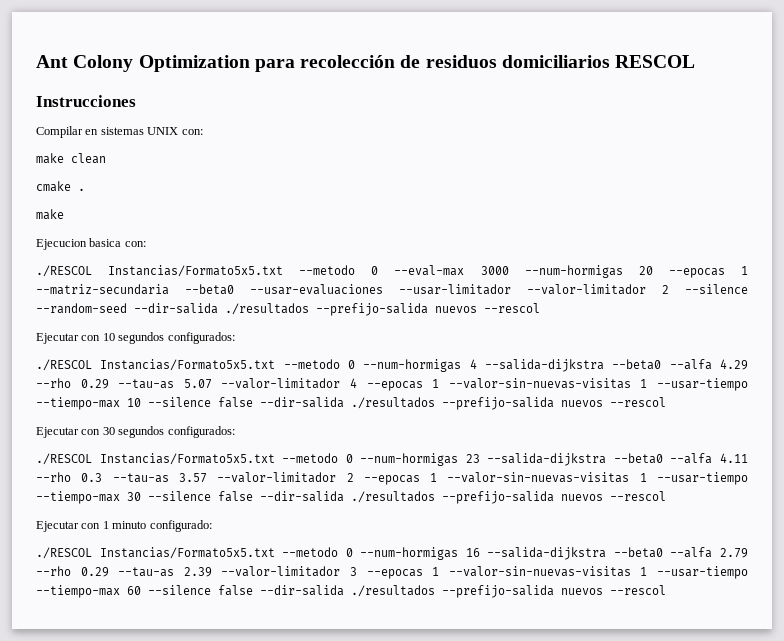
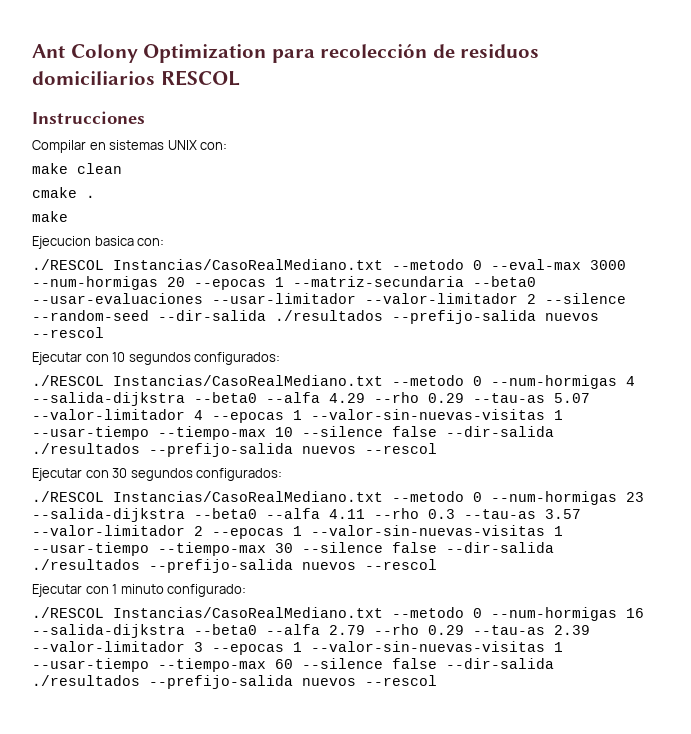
- ./RESCOL Instancias/Formato5x5.txt --metodo 0 --eval-max 3000 --num-hormigas 20 --epocas 1 --matriz-secundaria --beta0 --usar-evaluaciones --usar-limitador --valor-limitador 2 --silence --random-seed --dir-salida ./resultados --prefijo-salida nuevos --rescol
+ ./RESCOL Instancias/CasoRealMediano.txt --metodo 0 --eval-max 3000 --num-hormigas 20 --epocas 1 --matriz-secundaria --beta0 --usar-evaluaciones --usar-limitador --valor-limitador 2 --silence --random-seed --dir-salida ./resultados --prefijo-salida nuevos --rescol
- ./RESCOL Instancias/Formato5x5.txt --metodo 0 --num-hormigas 4 --salida-dijkstra --beta0 --alfa 4.29 --rho 0.29 --tau-as 5.07 --valor-limitador 4 --epocas 1 --valor-sin-nuevas-visitas 1 --usar-tiempo --tiempo-max 10 --silence false --dir-salida ./resultados --prefijo-salida nuevos --rescol
+ ./RESCOL Instancias/CasoRealMediano.txt --metodo 0 --num-hormigas 4 --salida-dijkstra --beta0 --alfa 4.29 --rho 0.29 --tau-as 5.07 --valor-limitador 4 --epocas 1 --valor-sin-nuevas-visitas 1 --usar-tiempo --tiempo-max 10 --silence false --dir-salida ./resultados --prefijo-salida nuevos --rescol
- ./RESCOL Instancias/Formato5x5.txt --metodo 0 --num-hormigas 23 --salida-dijkstra --beta0 --alfa 4.11 --rho 0.3 --tau-as 3.57 --valor-limitador 2 --epocas 1 --valor-sin-nuevas-visitas 1 --usar-tiempo --tiempo-max 30 --silence false --dir-salida ./resultados --prefijo-salida nuevos --rescol
+ ./RESCOL Instancias/CasoRealMediano.txt --metodo 0 --num-hormigas 23 --salida-dijkstra --beta0 --alfa 4.11 --rho 0.3 --tau-as 3.57 --valor-limitador 2 --epocas 1 --valor-sin-nuevas-visitas 1 --usar-tiempo --tiempo-max 30 --silence false --dir-salida ./resultados --prefijo-salida nuevos --rescol
- ./RESCOL Instancias/Formato5x5.txt --metodo 0 --num-hormigas 16 --salida-dijkstra --beta0 --alfa 2.79 --rho 0.29 --tau-as 2.39 --valor-limitador 3 --epocas 1 --valor-sin-nuevas-visitas 1 --usar-tiempo --tiempo-max 60 --silence false --dir-salida ./resultados --prefijo-salida nuevos --rescol
+ ./RESCOL Instancias/CasoRealMediano.txt --metodo 0 --num-hormigas 16 --salida-dijkstra --beta0 --alfa 2.79 --rho 0.29 --tau-as 2.39 --valor-limitador 3 --epocas 1 --valor-sin-nuevas-visitas 1 --usar-tiempo --tiempo-max 60 --silence false --dir-salida ./resultados --prefijo-salida nuevos --rescol

